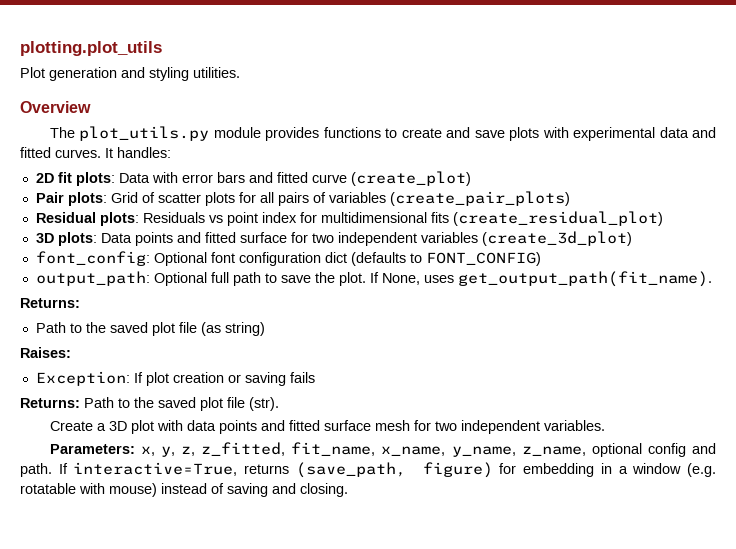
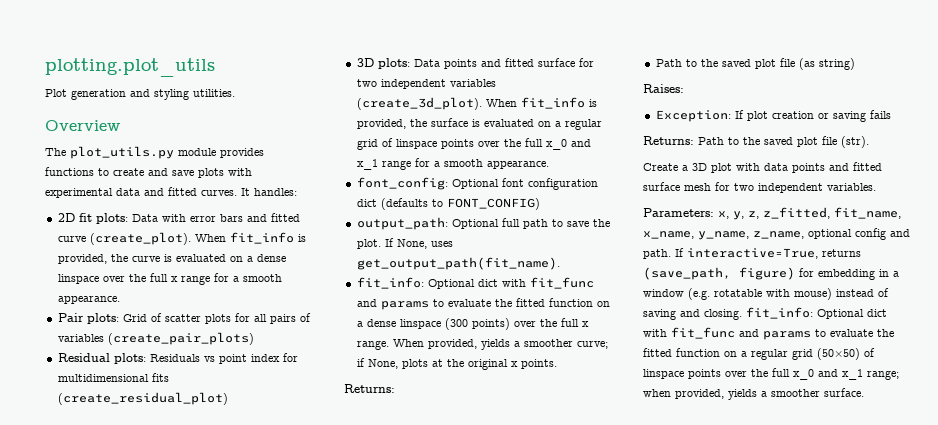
- 2D fit plots: Data with error bars and fitted curve (create_plot)
+ 2D fit plots: Data with error bars and fitted curve (create_plot). When fit_info is provided, the curve is evaluated on a dense linspace over the full x range for a smooth appearance.
- 3D plots: Data points and fitted surface for two independent variables (create_3d_plot)
+ 3D plots: Data points and fitted surface for two independent variables (create_3d_plot). When fit_info is provided, the surface is evaluated on a regular grid of linspace points over the full x_0 and x_1 range for a smooth appearance.
+ fit_info: Optional dict with fit_func and params to evaluate the fitted function on a dense linspace (300 points) over the full x range. When provided, yields a smoother curve; if None, plots at the original x points.
- If interactive=True, returns (save_path, figure) for embedding in a window (e.g. rotatable with mouse) instead of saving and closing.
+ If interactive=True, returns (save_path, figure) for embedding in a window (e.g. rotatable with mouse) instead of saving and closing. fit_info: Optional dict with fit_func and params to evaluate the fitted function on a regular grid (50×50) of linspace points over the full x_0 and x_1 range; when provided, yields a smoother surface.

